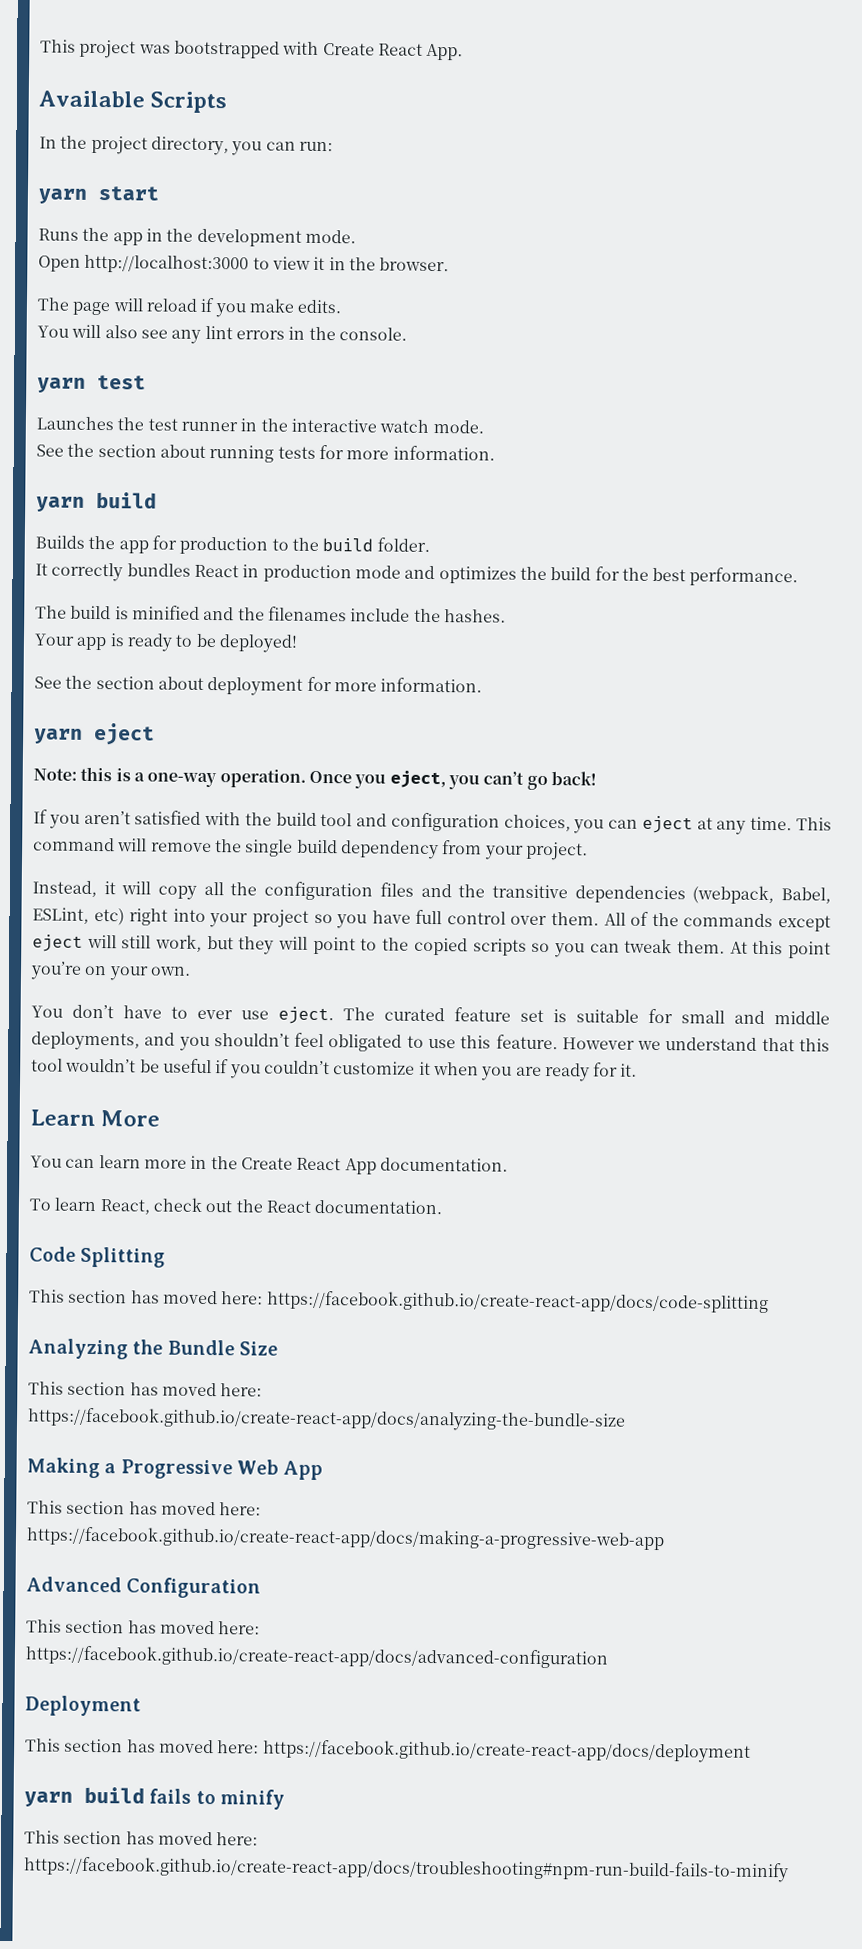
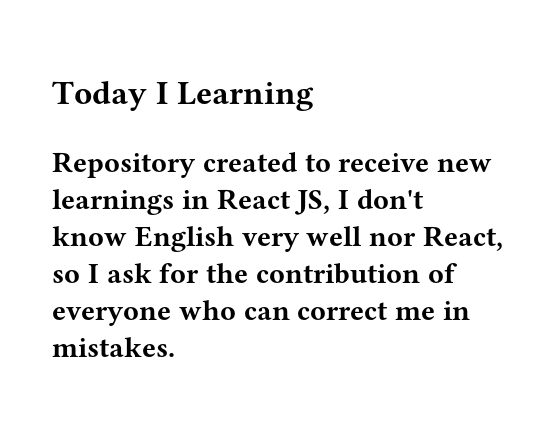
- This project was bootstrapped with Create React App.
- Available Scripts
- In the project directory, you can run:
- yarn start
- Runs the app in the development mode.
- Open http://localhost:3000 to view it in the browser.
- The page will reload if you make edits.
- You will also see any lint errors in the console.
- yarn test
- Launches the test runner in the interactive watch mode.
- See the section about running tests for more information.
- yarn build
- Builds the app for production to the build folder.
- It correctly bundles React in production mode and optimizes the build for the best performance.
- The build is minified and the filenames include the hashes.
- Your app is ready to be deployed!
- See the section about deployment for more information.
- yarn eject
- Note: this is a one-way operation. Once you eject, you can’t go back!
- If you aren’t satisfied with the build tool and configuration choices, you can eject at any time. This command will remove the single build dependency from your project.
- Instead, it will copy all the configuration files and the transitive dependencies (webpack, Babel, ESLint, etc) right into your project so you have full control over them. All of the commands except eject will still work, but they will point to the copied scripts so you can tweak them. At this point you’re on your own.
- You don’t have to ever use eject. The curated feature set is suitable for small and middle deployments, and you shouldn’t feel obligated to use this feature. However we understand that this tool wouldn’t be useful if you couldn’t customize it when you are ready for it.
- Learn More
- You can learn more in the Create React App documentation.
- To learn React, check out the React documentation.
- Code Splitting
- This section has moved here: https://facebook.github.io/create-react-app/docs/code-splitting
- Analyzing the Bundle Size
- This section has moved here: https://facebook.github.io/create-react-app/docs/analyzing-the-bundle-size
- Making a Progressive Web App
- This section has moved here: https://facebook.github.io/create-react-app/docs/making-a-progressive-web-app
- Advanced Configuration
- This section has moved here: https://facebook.github.io/create-react-app/docs/advanced-configuration
- Deployment
- This section has moved here: https://facebook.github.io/create-react-app/docs/deployment
- yarn build fails to minify
- This section has moved here: https://facebook.github.io/create-react-app/docs/troubleshooting#npm-run-build-fails-to-minify
+ Today I Learning
+ Repository created to receive new learnings in React JS, I don't know English very well nor React, so I ask for the contribution of everyone who can correct me in mistakes.

